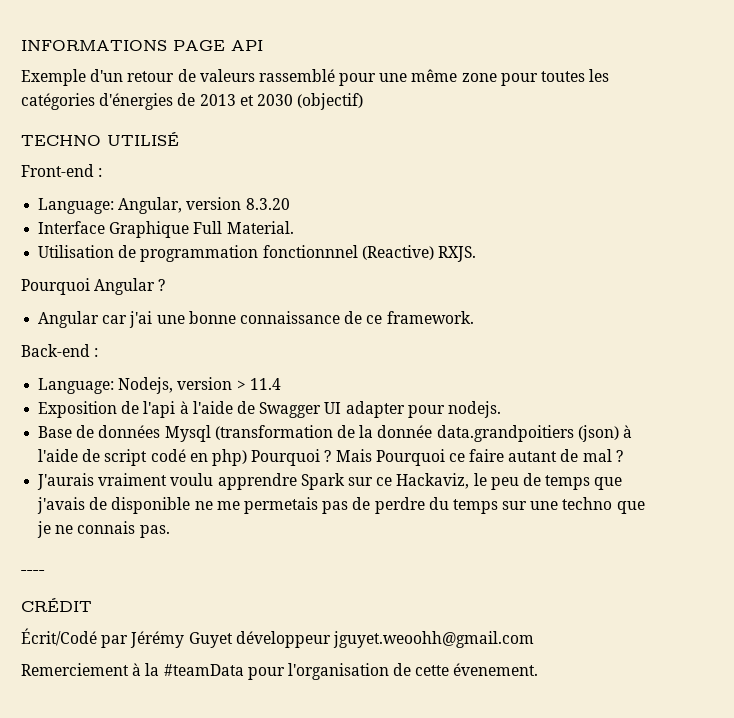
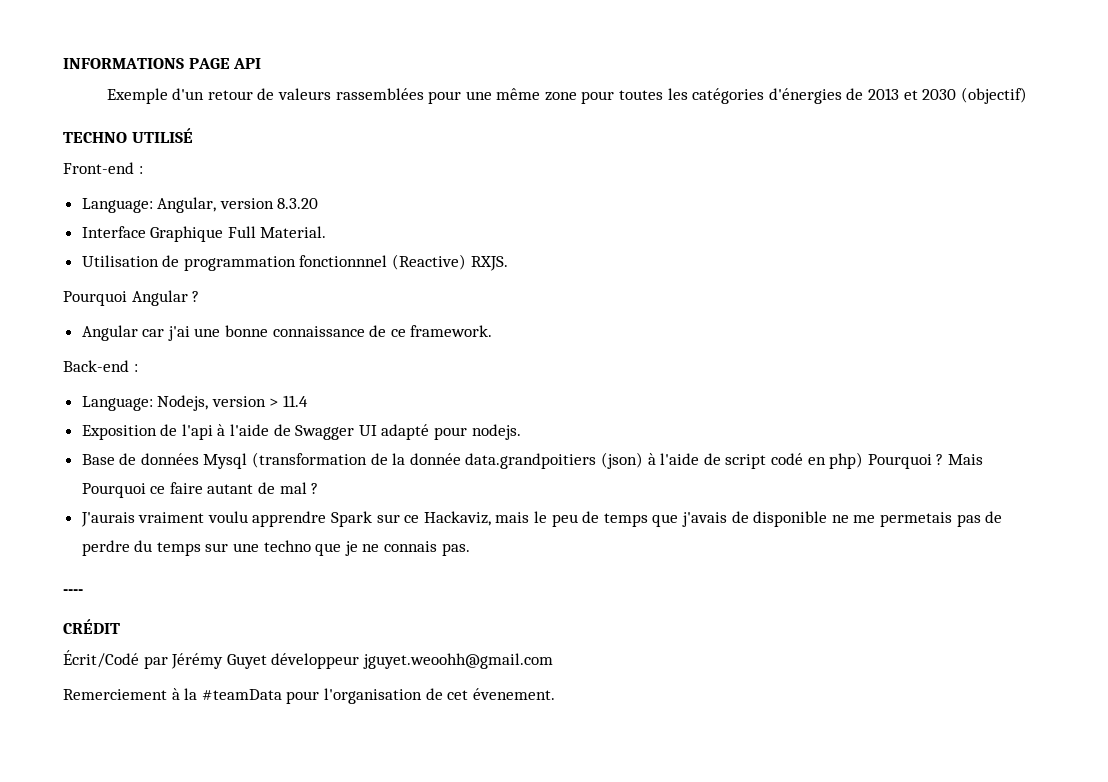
- Exemple d'un retour de valeurs rassemblé pour une même zone pour toutes les catégories d'énergies de 2013 et 2030 (objectif)
+ Exemple d'un retour de valeurs rassemblées pour une même zone pour toutes les catégories d'énergies de 2013 et 2030 (objectif)
- Exposition de l'api à l'aide de Swagger UI adapter pour nodejs.
+ Exposition de l'api à l'aide de Swagger UI adapté pour nodejs.
- J'aurais vraiment voulu apprendre Spark sur ce Hackaviz, le peu de temps que j'avais de disponible ne me permetais pas de perdre du temps sur une techno que je ne connais pas.
+ J'aurais vraiment voulu apprendre Spark sur ce Hackaviz, mais le peu de temps que j'avais de disponible ne me permetais pas de perdre du temps sur une techno que je ne connais pas.
- Remerciement à la #teamData pour l'organisation de cette évenement.
+ Remerciement à la #teamData pour l'organisation de cet évenement.

